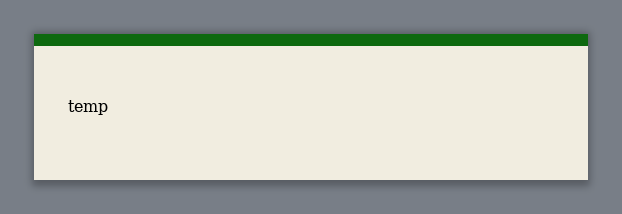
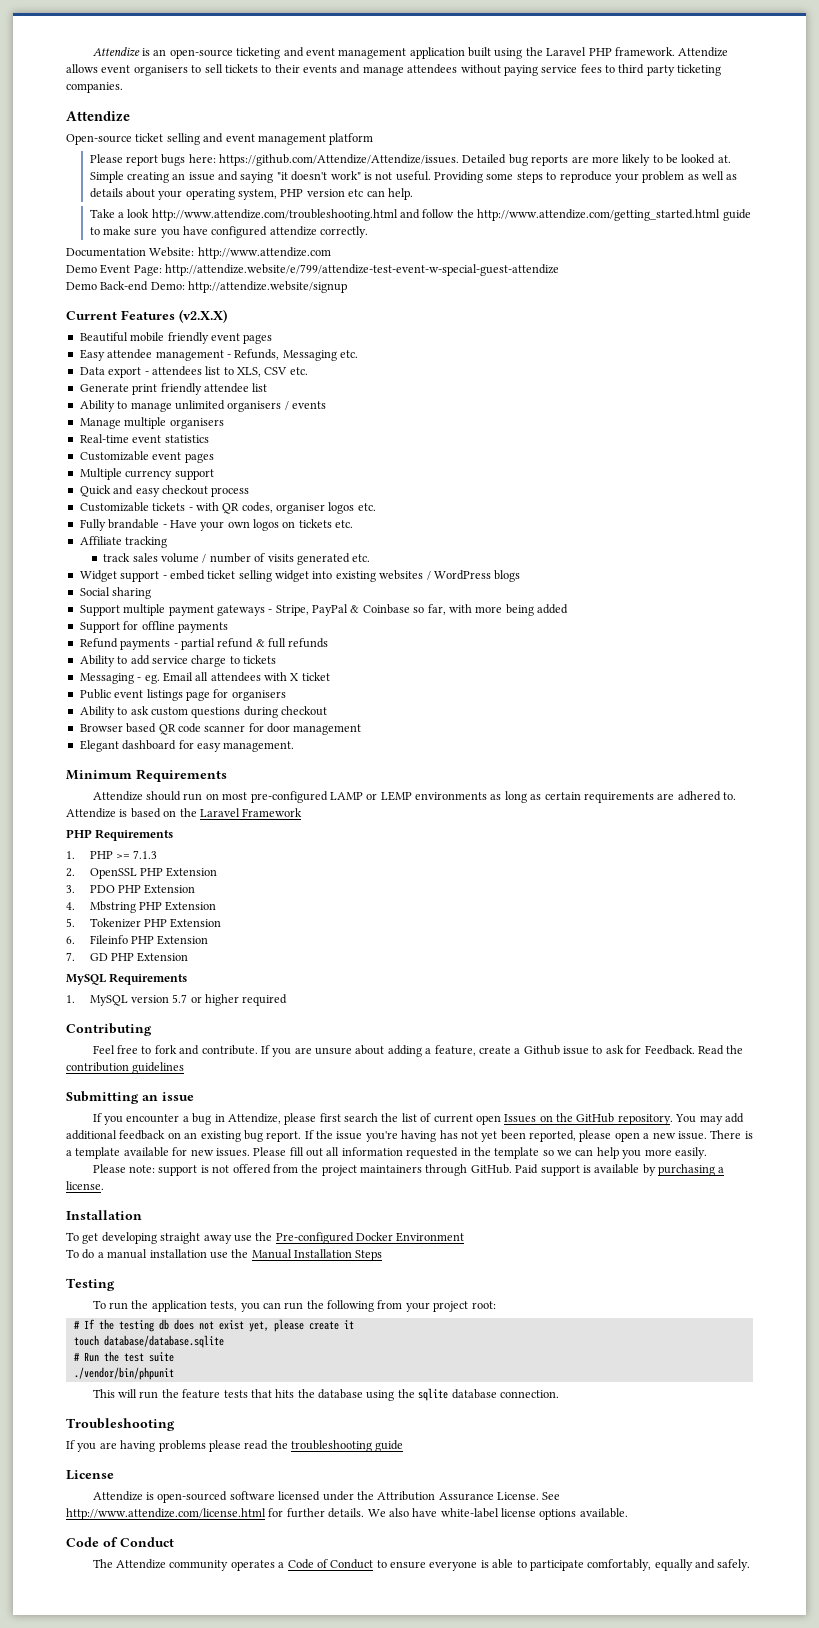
- temp
+ Attendize is an open-source ticketing and event management application built using the Laravel PHP framework. Attendize allows event organisers to sell tickets to their events and manage attendees without paying service fees to third party ticketing companies.
+ Attendize
+ Open-source ticket selling and event management platform
+ Please report bugs here: https://github.com/Attendize/Attendize/issues. Detailed bug reports are more likely to be looked at. Simple creating an issue and saying "it doesn't work" is not useful. Providing some steps to reproduce your problem as well as details about your operating system, PHP version etc can help.
+ Take a look http://www.attendize.com/troubleshooting.html and follow the http://www.attendize.com/getting_started.html guide to make sure you have configured attendize correctly.
+ Documentation Website: http://www.attendize.com
+ Demo Event Page: http://attendize.website/e/799/attendize-test-event-w-special-guest-attendize
+ Demo Back-end Demo: http://attendize.website/signup
+ Current Features (v2.X.X)
+ Beautiful mobile friendly event pages
+ Easy attendee management - Refunds, Messaging etc.
+ Data export - attendees list to XLS, CSV etc.
+ Generate print friendly attendee list
+ Ability to manage unlimited organisers / events
+ Manage multiple organisers
+ Real-time event statistics
+ Customizable event pages
+ Multiple currency support
+ Quick and easy checkout process
+ Customizable tickets - with QR codes, organiser logos etc.
+ Fully brandable - Have your own logos on tickets etc.
+ Affiliate tracking
+ track sales volume / number of visits generated etc.
+ Widget support - embed ticket selling widget into existing websites / WordPress blogs
+ Social sharing
+ Support multiple payment gateways - Stripe, PayPal & Coinbase so far, with more being added
+ Support for offline payments
+ Refund payments - partial refund & full refunds
+ Ability to add service charge to tickets
+ Messaging - eg. Email all attendees with X ticket
+ Public event listings page for organisers
+ Ability to ask custom questions during checkout
+ Browser based QR code scanner for door management
+ Elegant dashboard for easy management.
+ Minimum Requirements
+ Attendize should run on most pre-configured LAMP or LEMP environments as long as certain requirements are adhered to. Attendize is based on the Laravel Framework
+ PHP Requirements
+ 1. PHP >= 7.1.3
+ 2. OpenSSL PHP Extension
+ 3. PDO PHP Extension
+ 4. Mbstring PHP Extension
+ 5. Tokenizer PHP Extension
+ 6. Fileinfo PHP Extension
+ 7. GD PHP Extension
+ MySQL Requirements
+ 1. MySQL version 5.7 or higher required
+ Contributing
+ Feel free to fork and contribute. If you are unsure about adding a feature, create a Github issue to ask for Feedback. Read the contribution guidelines
+ Submitting an issue
+ If you encounter a bug in Attendize, please first search the list of current open Issues on the GitHub repository. You may add additional feedback on an existing bug report. If the issue you're having has not yet been reported, please open a new issue. There is a template available for new issues. Please fill out all information requested in the template so we can help you more easily.
+ Please note: support is not offered from the project maintainers through GitHub. Paid support is available by purchasing a license.
+ Installation
+ To get developing straight away use the Pre-configured Docker Environment
+ To do a manual installation use the Manual Installation Steps
+ Testing
+ To run the application tests, you can run the following from your project root:
+ # If the testing db does not exist yet, please create it
+ touch database/database.sqlite
+ # Run the test suite
+ ./vendor/bin/phpunit
+ This will run the feature tests that hits the database using the sqlite database connection.
+ Troubleshooting
+ If you are having problems please read the troubleshooting guide
+ License
+ Attendize is open-sourced software licensed under the Attribution Assurance License. See http://www.attendize.com/license.html for further details. We also have white-label license options available.
+ Code of Conduct
+ The Attendize community operates a Code of Conduct to ensure everyone is able to participate comfortably, equally and safely.

